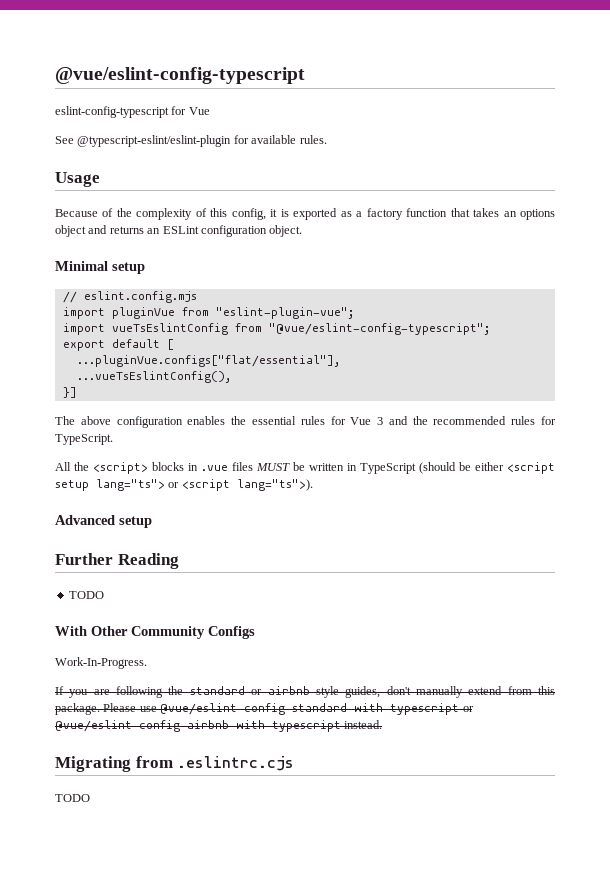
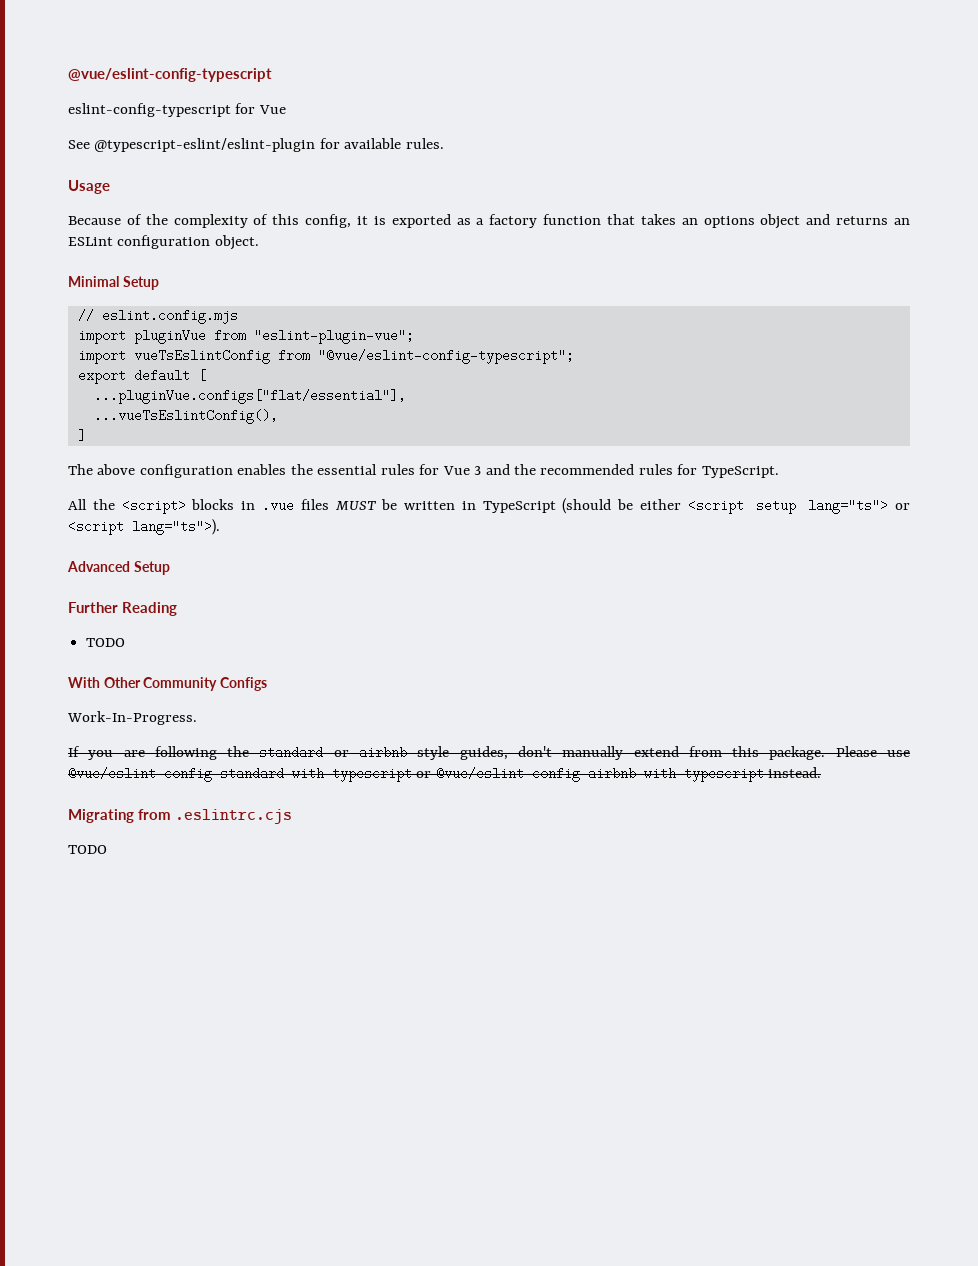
- Minimal setup
+ Minimal Setup
- }]
+ ]
- Advanced setup
+ Advanced Setup

